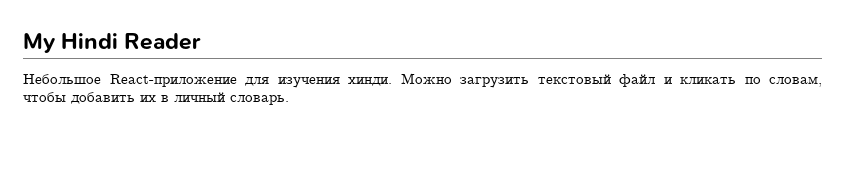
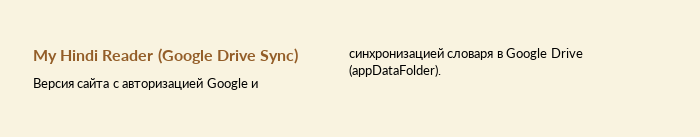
- My Hindi Reader
- Небольшое React-приложение для изучения хинди. Можно загрузить текстовый файл и кликать по словам, чтобы добавить их в личный словарь.
+ My Hindi Reader (Google Drive Sync)
+ Версия сайта с авторизацией Google и синхронизацией словаря в Google Drive (appDataFolder).

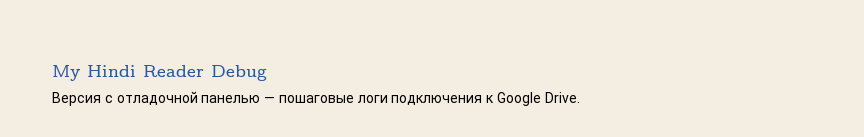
- My Hindi Reader (Google Drive Sync)
- Версия сайта с авторизацией Google и синхронизацией словаря в Google Drive (appDataFolder).
+ My Hindi Reader Debug
+ Версия с отладочной панелью — пошаговые логи подключения к Google Drive.

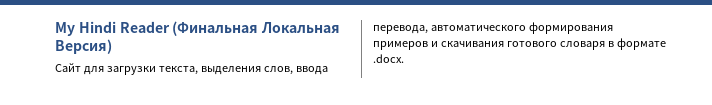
- My Hindi Reader Debug
- Версия с отладочной панелью — пошаговые логи подключения к Google Drive.
+ My Hindi Reader (Финальная Локальная Версия)
+ Сайт для загрузки текста, выделения слов, ввода перевода, автоматического формирования примеров и скачивания готового словаря в формате .docx.

